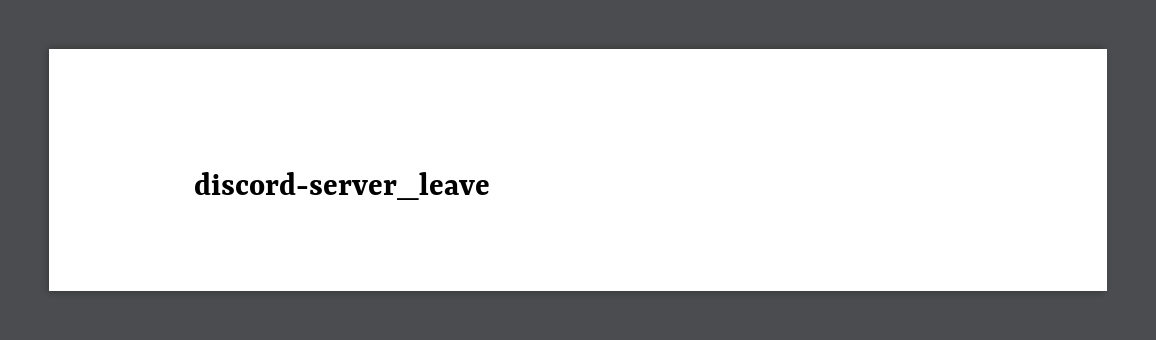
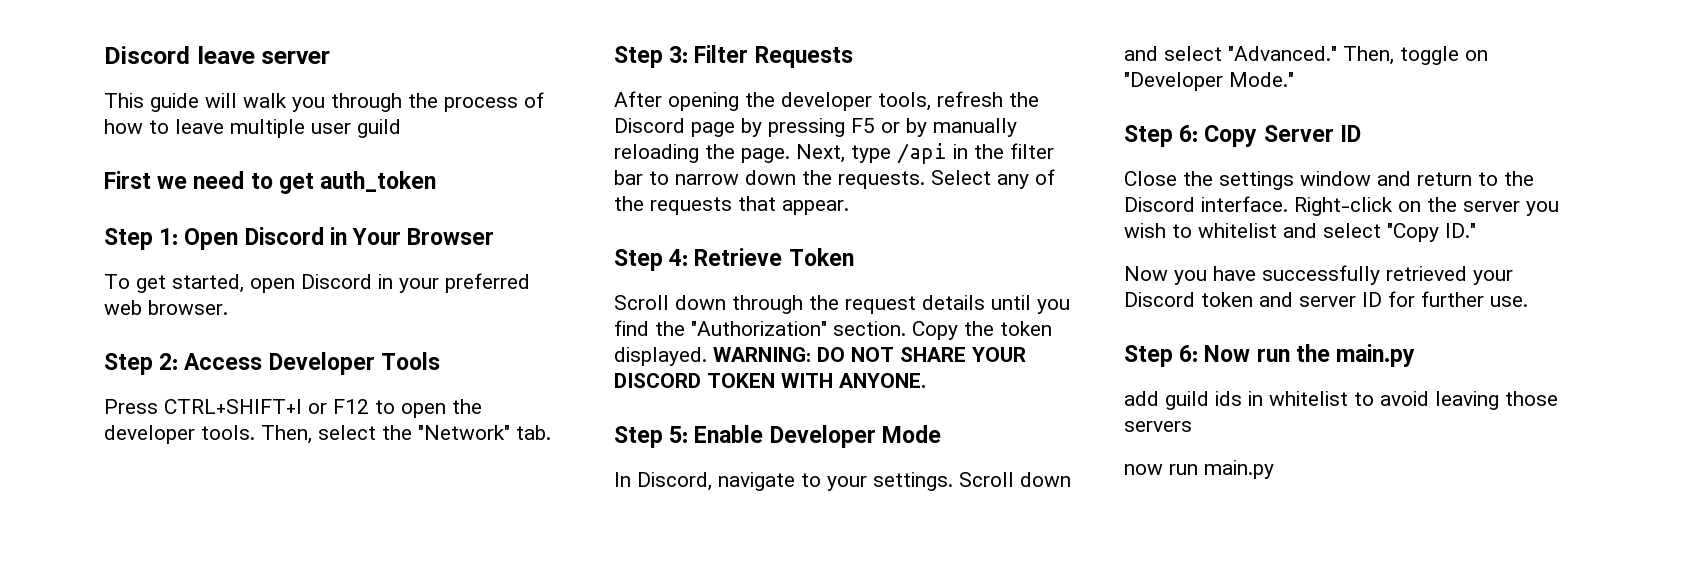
- discord-server_leave
+ Discord leave server
+ This guide will walk you through the process of how to leave multiple user guild
+ First we need to get auth_token
+ Step 1: Open Discord in Your Browser
+ To get started, open Discord in your preferred web browser.
+ Step 2: Access Developer Tools
+ Press CTRL+SHIFT+I or F12 to open the developer tools. Then, select the "Network" tab.
+ Step 3: Filter Requests
+ After opening the developer tools, refresh the Discord page by pressing F5 or by manually reloading the page. Next, type /api in the filter bar to narrow down the requests. Select any of the requests that appear.
+ Step 4: Retrieve Token
+ Scroll down through the request details until you find the "Authorization" section. Copy the token displayed. WARNING: DO NOT SHARE YOUR DISCORD TOKEN WITH ANYONE.
+ Step 5: Enable Developer Mode
+ In Discord, navigate to your settings. Scroll down and select "Advanced." Then, toggle on "Developer Mode."
+ Step 6: Copy Server ID
+ Close the settings window and return to the Discord interface. Right-click on the server you wish to whitelist and select "Copy ID."
+ Now you have successfully retrieved your Discord token and server ID for further use.
+ Step 6: Now run the main.py
+ add guild ids in whitelist to avoid leaving those servers
+ now run main.py

